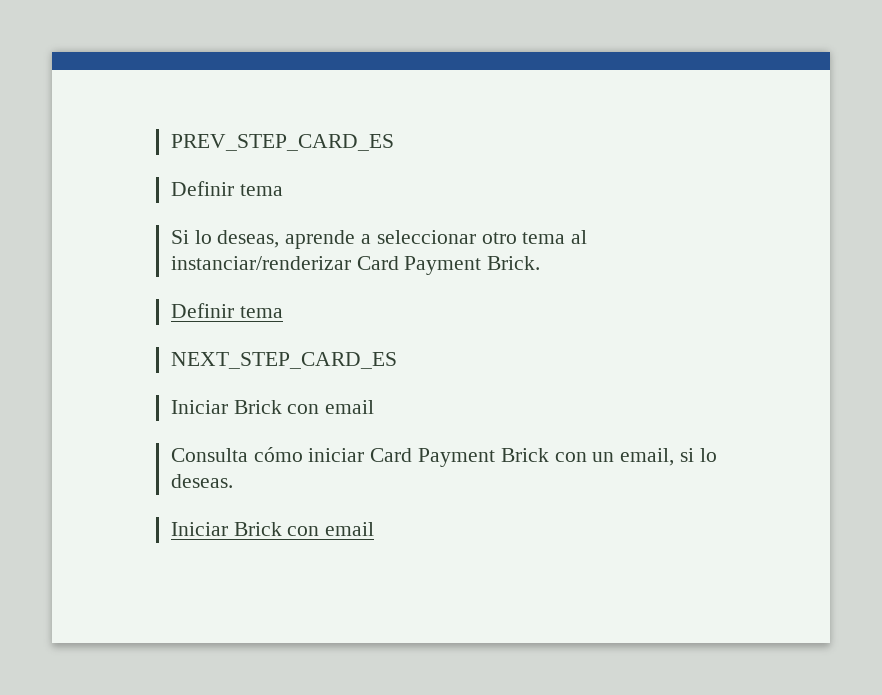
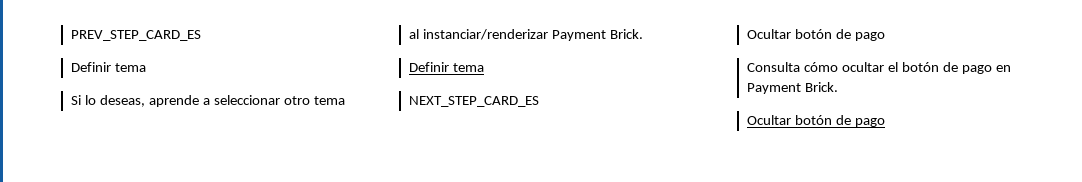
- Si lo deseas, aprende a seleccionar otro tema al instanciar/renderizar Card Payment Brick.
+ Si lo deseas, aprende a seleccionar otro tema al instanciar/renderizar Payment Brick.
  NEXT_STEP_CARD_ES
- Iniciar Brick con email
- Consulta cómo iniciar Card Payment Brick con un email, si lo deseas.
- Iniciar Brick con email
+ Ocultar botón de pago
+ Consulta cómo ocultar el botón de pago en Payment Brick.
+ Ocultar botón de pago

